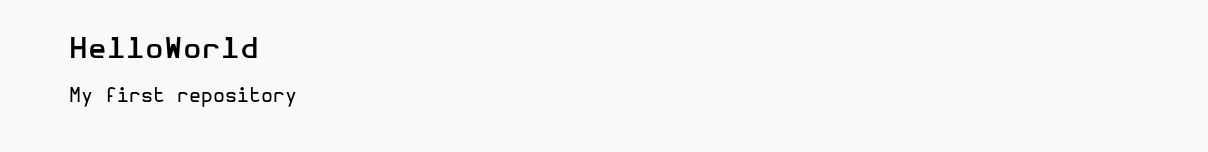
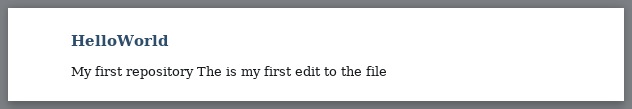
- My first repository
+ My first repository The is my first edit to the file

